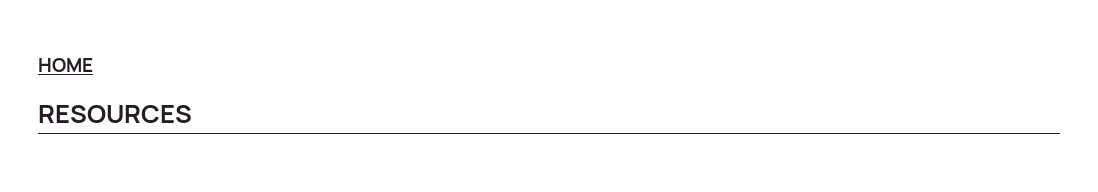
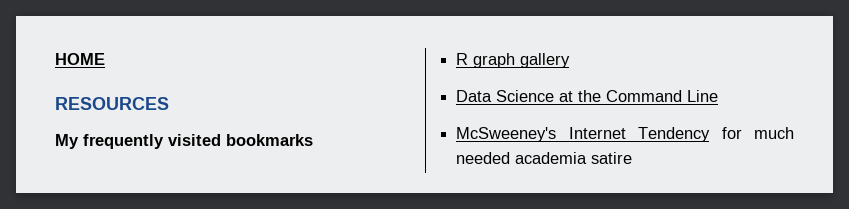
+ My frequently visited bookmarks
+ R graph gallery
+ Data Science at the Command Line
+ McSweeney's Internet Tendency for much needed academia satire

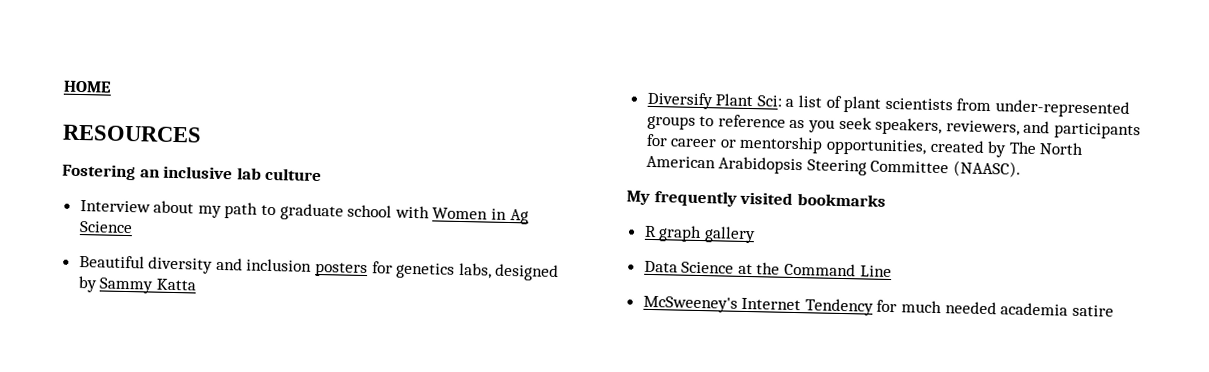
+ Fostering an inclusive lab culture
+ Interview about my path to graduate school with Women in Ag Science
+ Beautiful diversity and inclusion posters for genetics labs, designed by Sammy Katta
+ Diversify Plant Sci: a list of plant scientists from under-represented groups to reference as you seek speakers, reviewers, and participants for career or mentorship opportunities, created by The North American Arabidopsis Steering Committee (NAASC).

